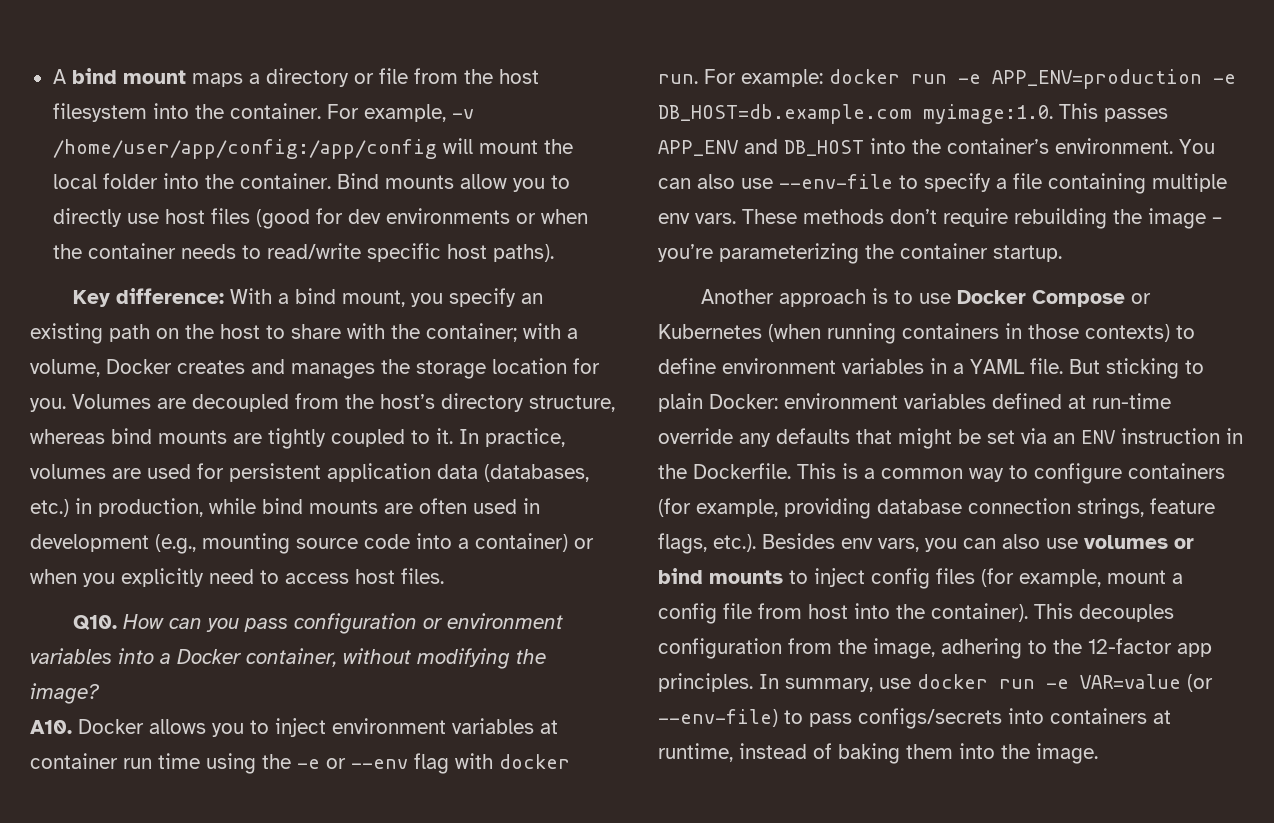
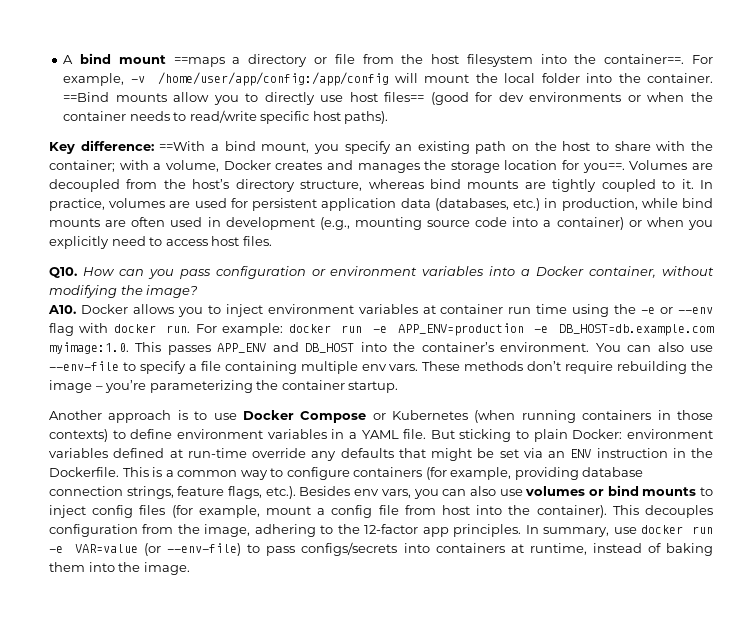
- A bind mount maps a directory or file from the host filesystem into the container.
+ A bind mount ==maps a directory or file from the host filesystem into the container==.
- Bind mounts allow you to directly use host files (good for dev environments or when the container needs to read/write specific host paths).
+ ==Bind mounts allow you to directly use host files== (good for dev environments or when the container needs to read/write specific host paths).
- Key difference: With a bind mount, you specify an existing path on the host to share with the container; with a volume, Docker creates and manages the storage location for you.
+ Key difference: ==With a bind mount, you specify an existing path on the host to share with the container; with a volume, Docker creates and manages the storage location for you==.

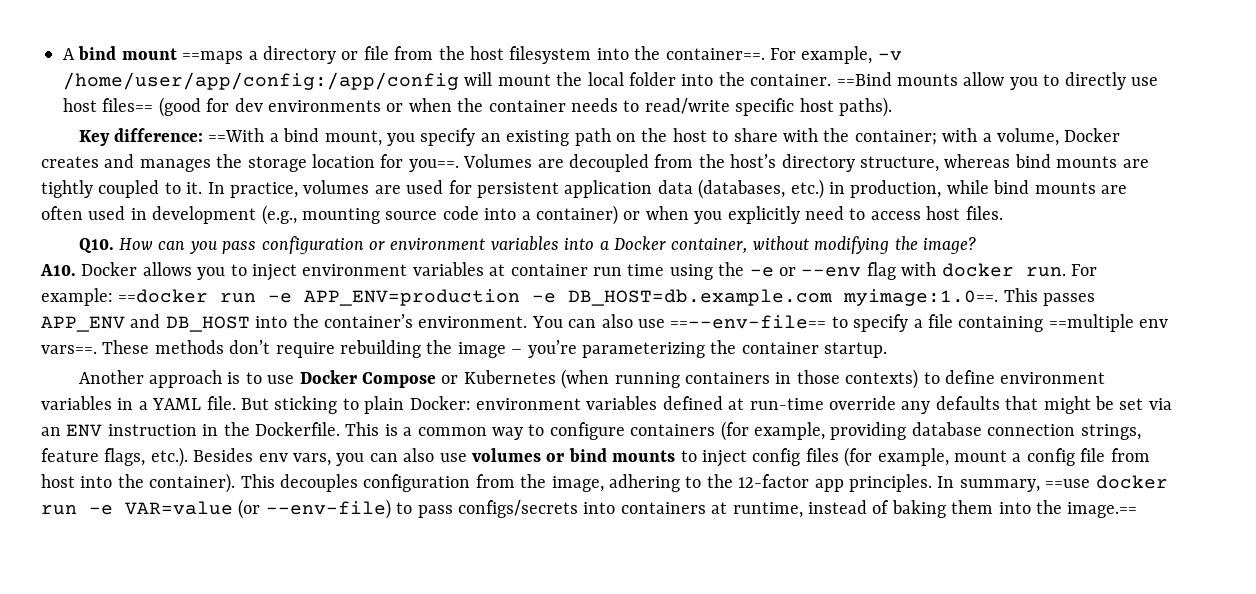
- For example: docker run -e APP_ENV=production -e DB_HOST=db.example.com myimage:1.0. This passes APP_ENV and DB_HOST into the container’s environment.
+ For example: ==docker run -e APP_ENV=production -e DB_HOST=db.example.com myimage:1.0==. This passes APP_ENV and DB_HOST into the container’s environment.
- You can also use --env-file to specify a file containing multiple env vars.
+ You can also use ==--env-file== to specify a file containing ==multiple env vars==.
- In summary, use docker run -e VAR=value (or --env-file) to pass configs/secrets into containers at runtime, instead of baking them into the image.
+ In summary, ==use docker run -e VAR=value (or --env-file) to pass configs/secrets into containers at runtime, instead of baking them into the image.==

